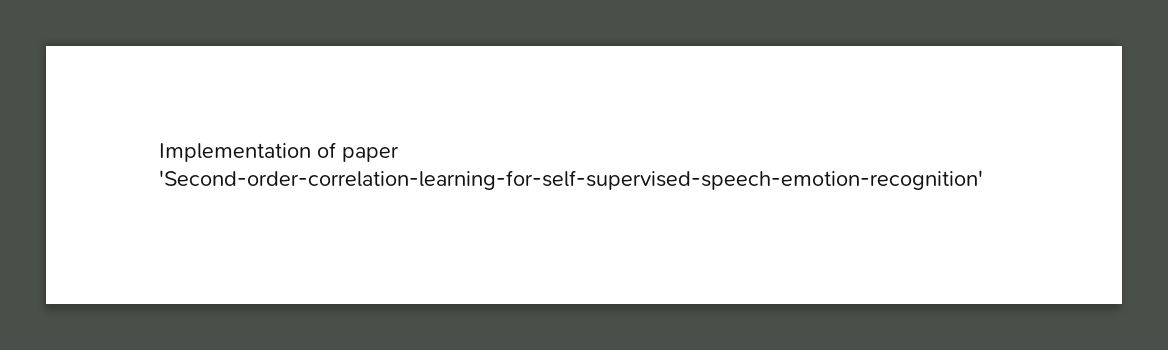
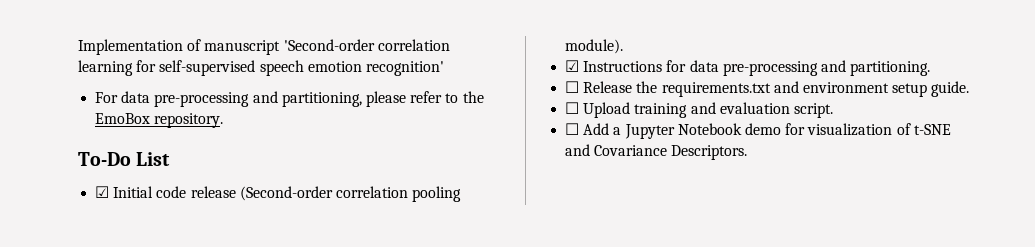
- Implementation of paper 'Second-order-correlation-learning-for-self-supervised-speech-emotion-recognition'
+ Implementation of manuscript 'Second-order correlation learning for self-supervised speech emotion recognition'
+ For data pre-processing and partitioning, please refer to the EmoBox repository.
+ To-Do List
+ ☑ Initial code release (Second-order correlation pooling module).
+ ☑ Instructions for data pre-processing and partitioning.
+ ☐ Release the requirements.txt and environment setup guide.
+ ☐ Upload training and evaluation script.
+ ☐ Add a Jupyter Notebook demo for visualization of t-SNE and Covariance Descriptors.

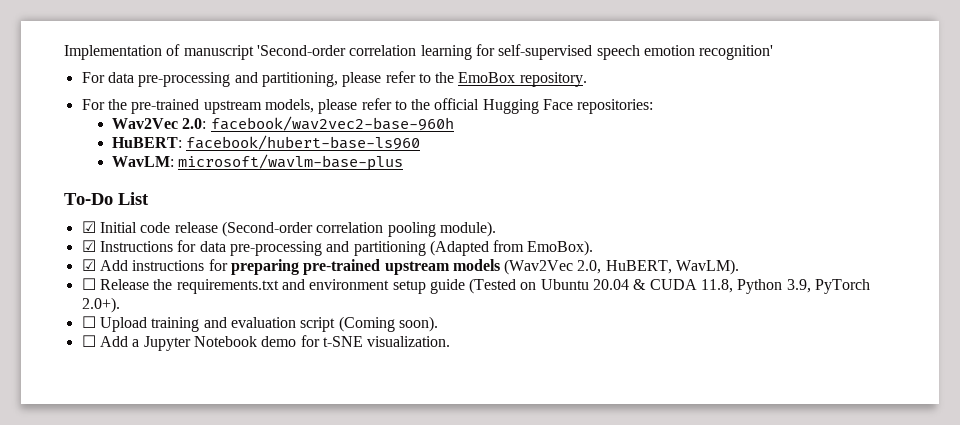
+ For the pre-trained upstream models, please refer to the official Hugging Face repositories:
+ Wav2Vec 2.0: facebook/wav2vec2-base-960h
+ HuBERT: facebook/hubert-base-ls960
+ WavLM: microsoft/wavlm-base-plus
- ☑ Instructions for data pre-processing and partitioning.
+ ☑ Instructions for data pre-processing and partitioning (Adapted from EmoBox).
+ ☑ Add instructions for preparing pre-trained upstream models (Wav2Vec 2.0, HuBERT, WavLM).
- ☐ Release the requirements.txt and environment setup guide.
+ ☐ Release the requirements.txt and environment setup guide (Tested on Ubuntu 20.04 & CUDA 11.8, Python 3.9, PyTorch 2.0+).
- ☐ Upload training and evaluation script.
+ ☐ Upload training and evaluation script (Coming soon).
- ☐ Add a Jupyter Notebook demo for visualization of t-SNE and Covariance Descriptors.
+ ☐ Add a Jupyter Notebook demo for t-SNE visualization.

